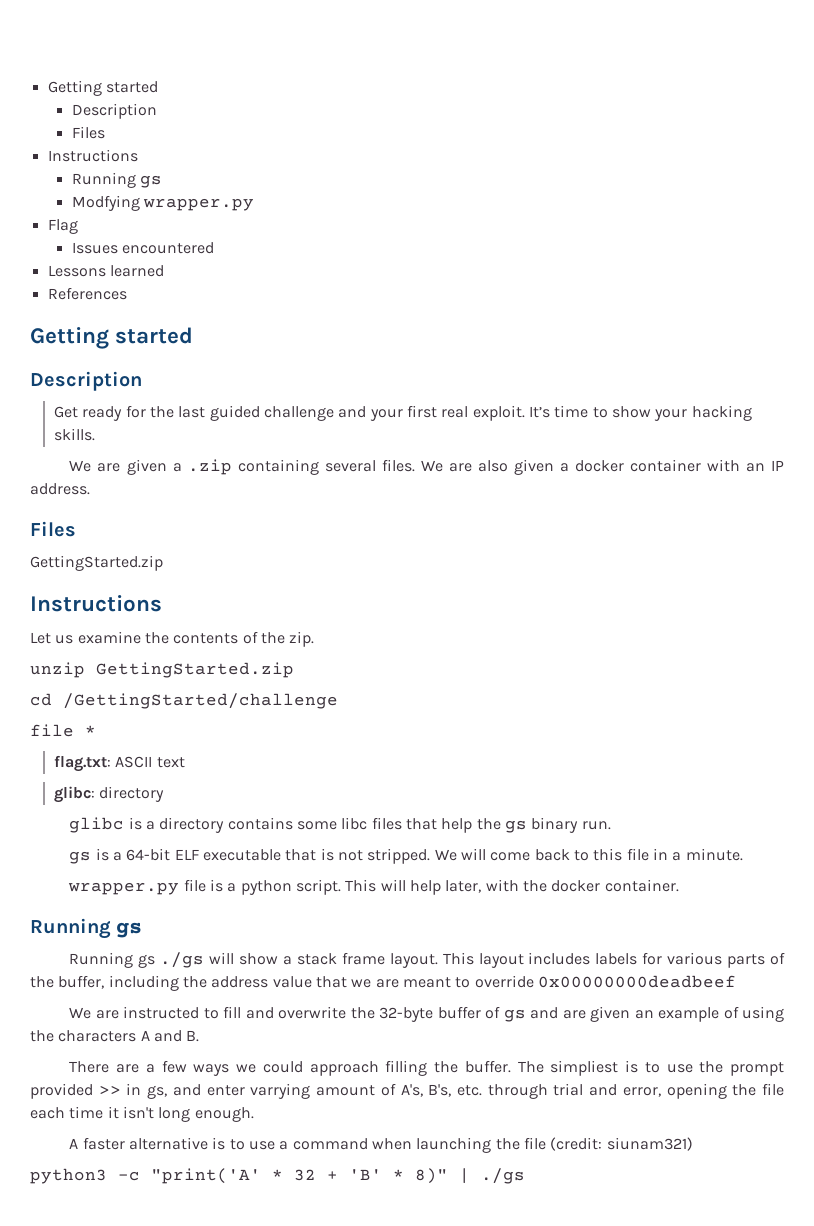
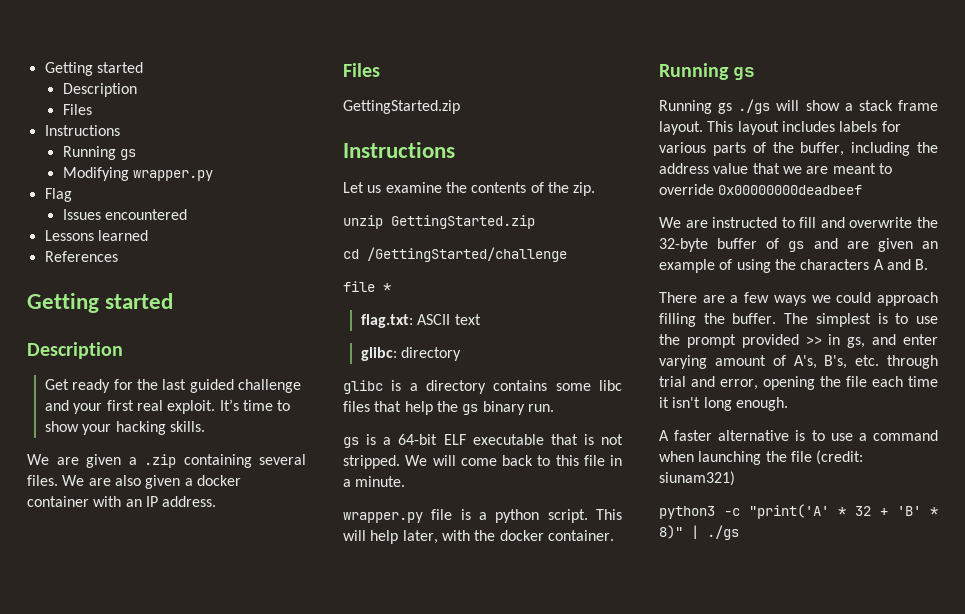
- Modfying wrapper.py
+ Modifying wrapper.py
- The simpliest is to use the prompt provided >> in gs, and enter varrying amount of A's, B's, etc. through trial and error, opening the file each time it isn't long enough.
+ The simplest is to use the prompt provided >> in gs, and enter varying amount of A's, B's, etc. through trial and error, opening the file each time it isn't long enough.

